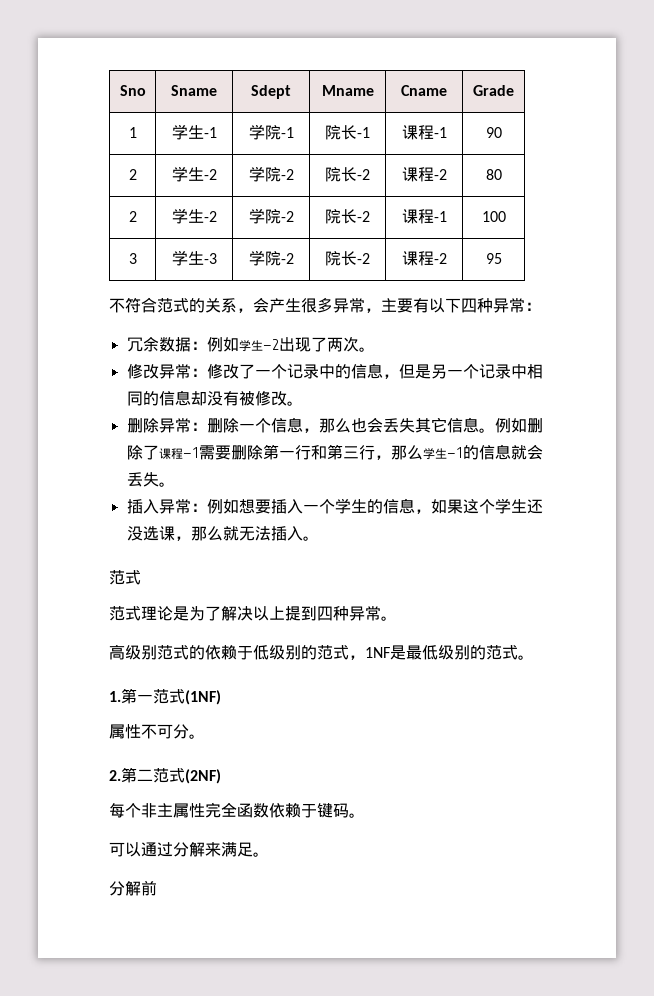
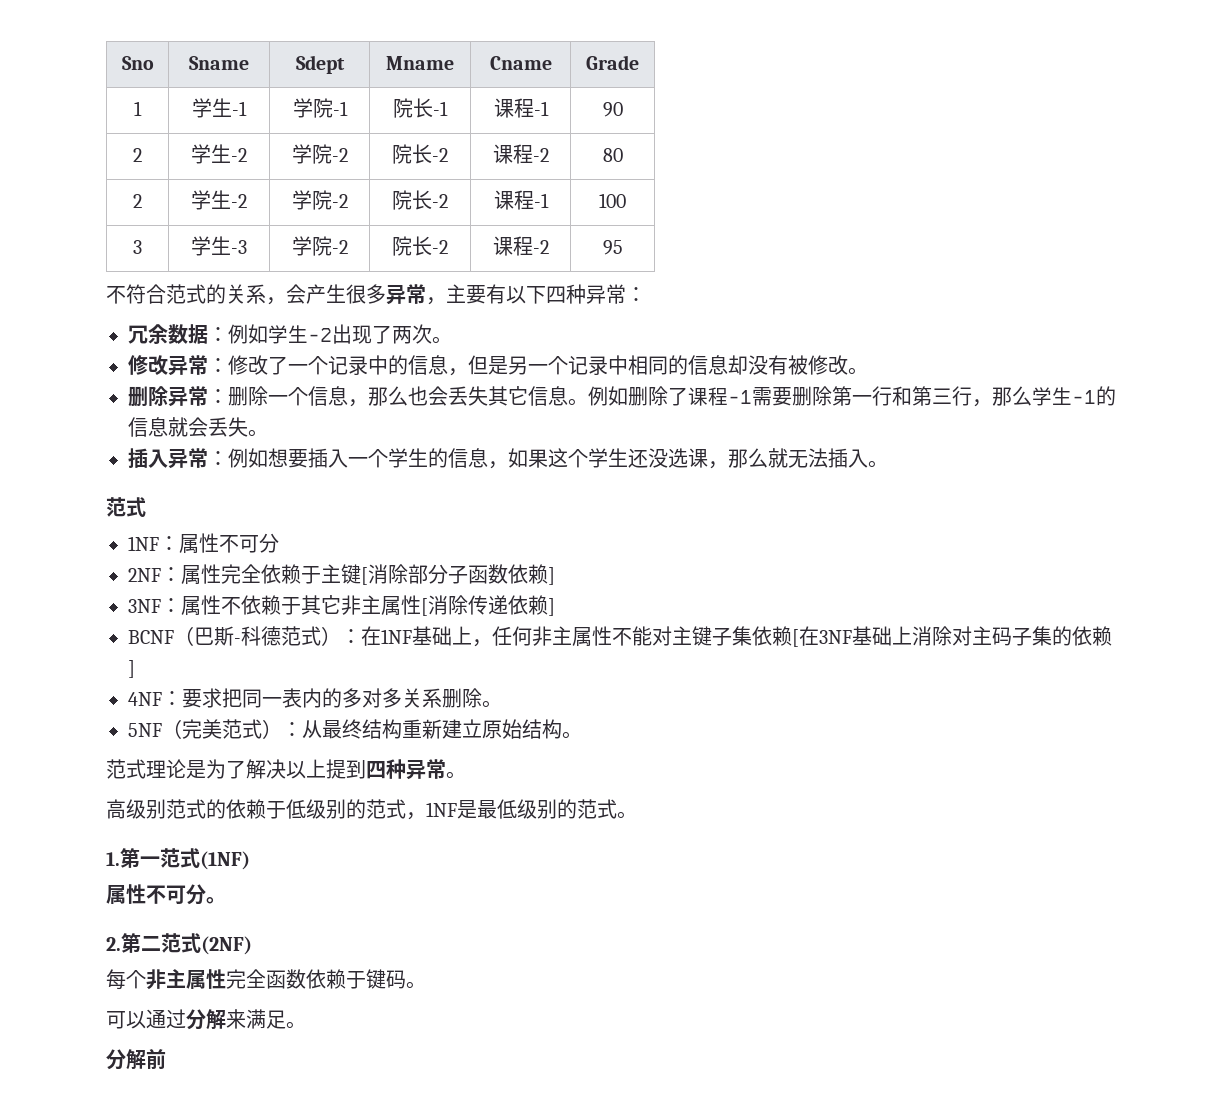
+ 1NF：属性不可分
+ 2NF：属性完全依赖于主键[消除部分子函数依赖]
+ 3NF：属性不依赖于其它非主属性[消除传递依赖]
+ BCNF（巴斯-科德范式）：在1NF基础上，任何非主属性不能对主键子集依赖[在3NF基础上消除对主码子集的依赖]
+ 4NF：要求把同一表内的多对多关系删除。
+ 5NF（完美范式）：从最终结构重新建立原始结构。

